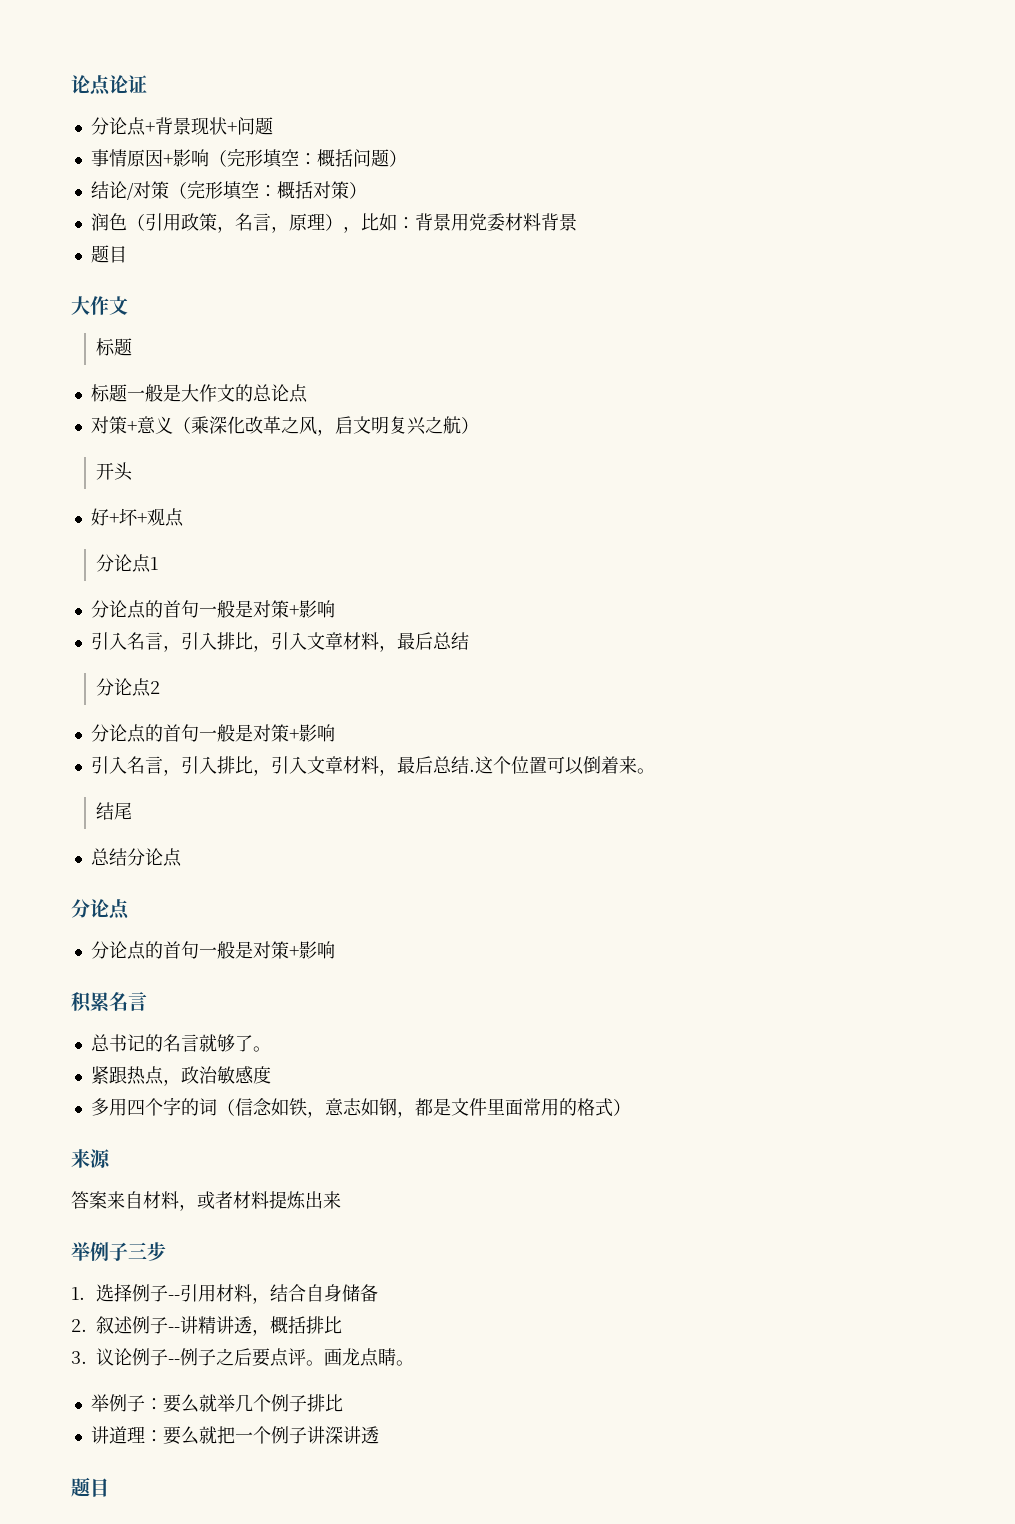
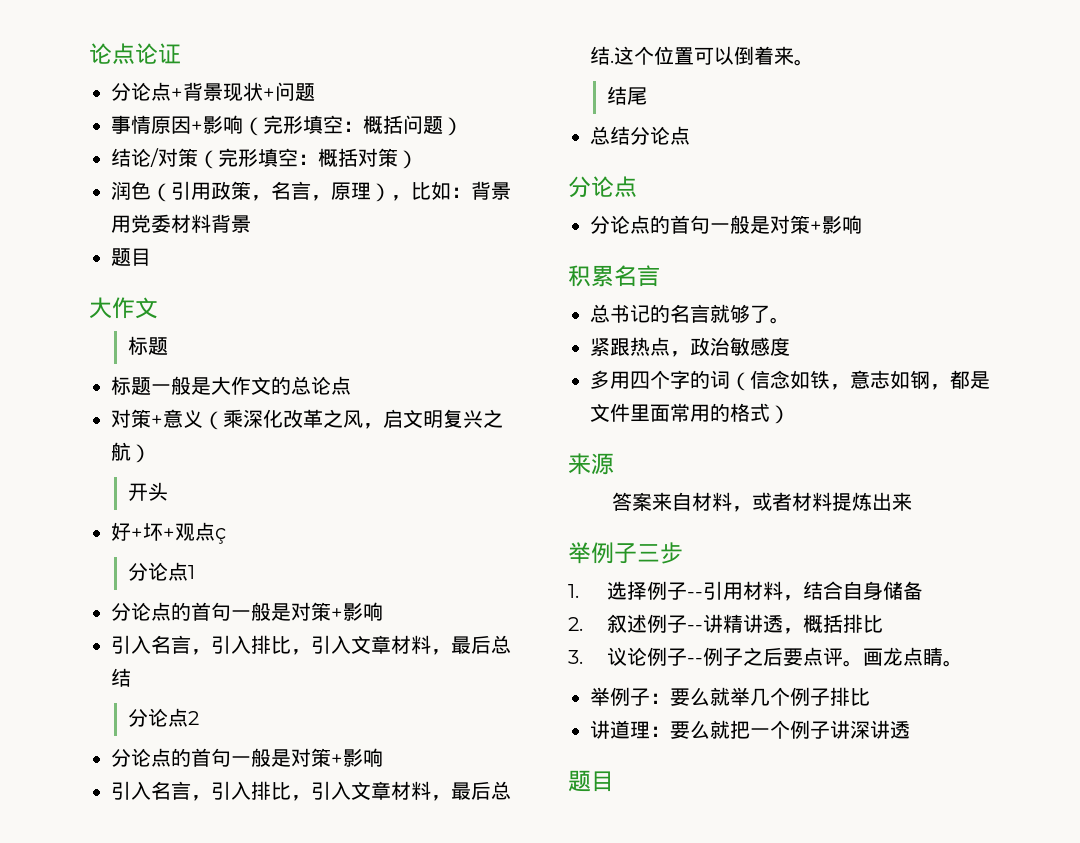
- 好+坏+观点
+ 好+坏+观点ç

